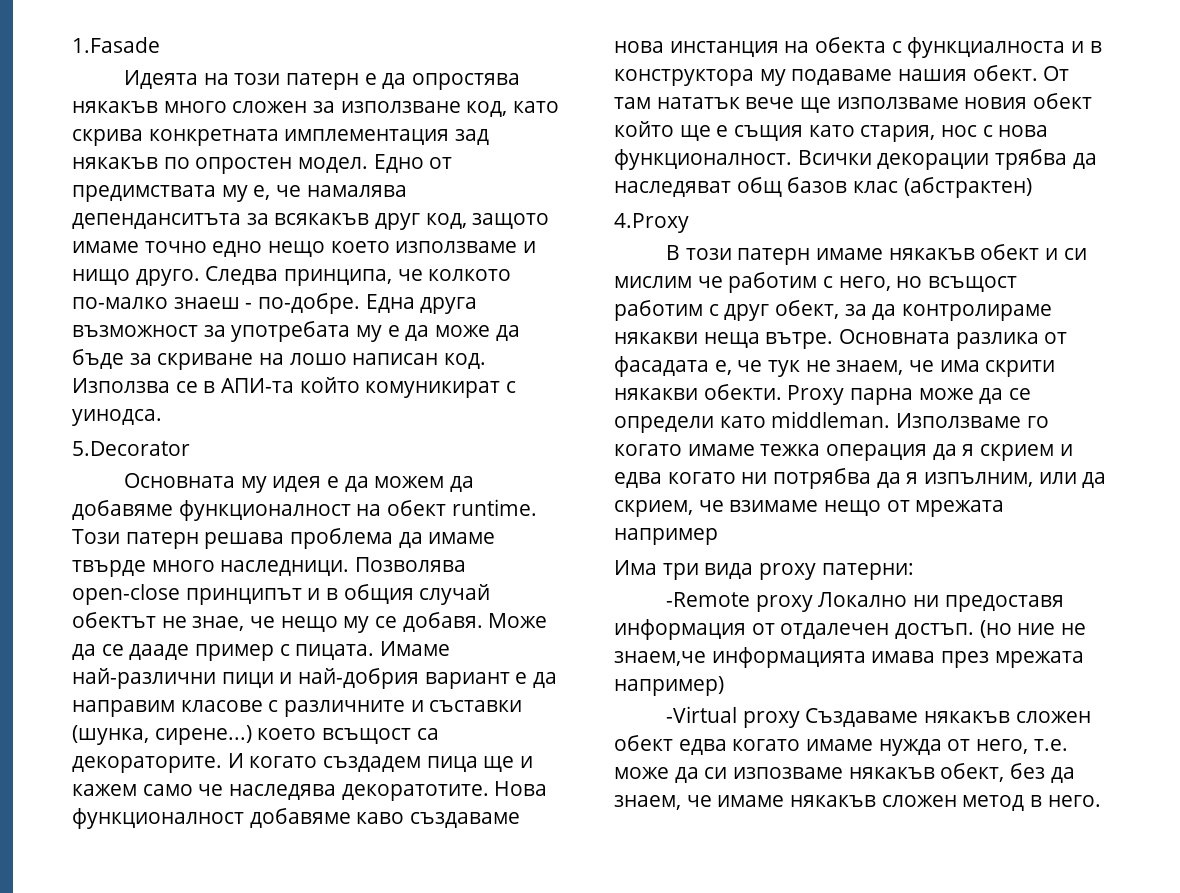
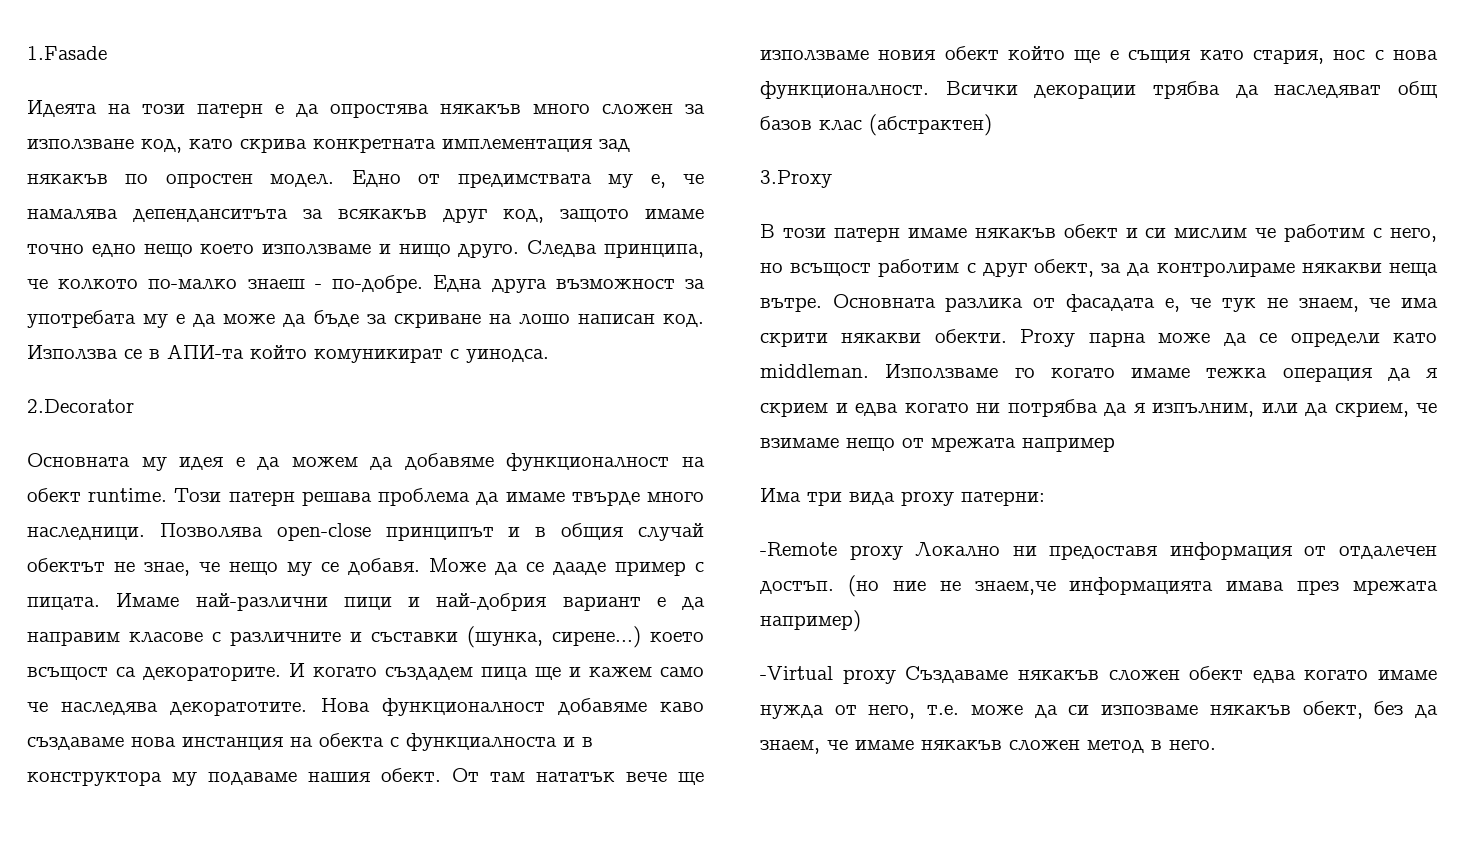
- 5.Decorator
+ 2.Decorator
- 4.Proxy
+ 3.Proxy

